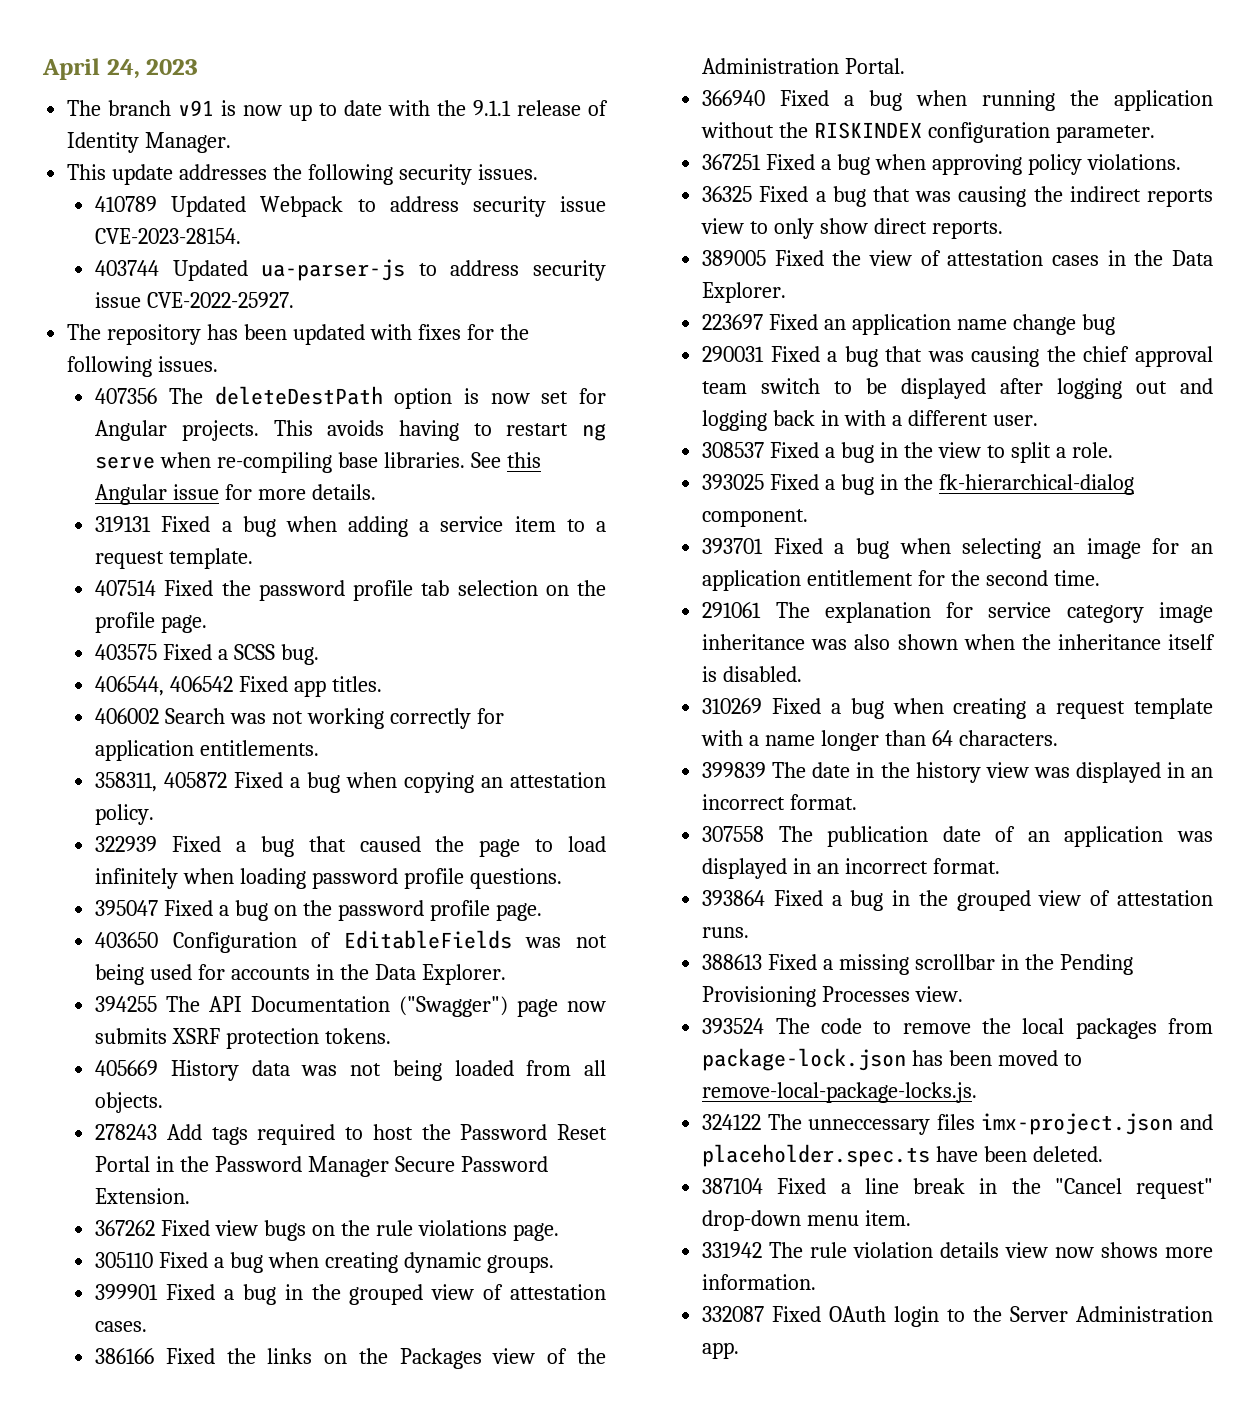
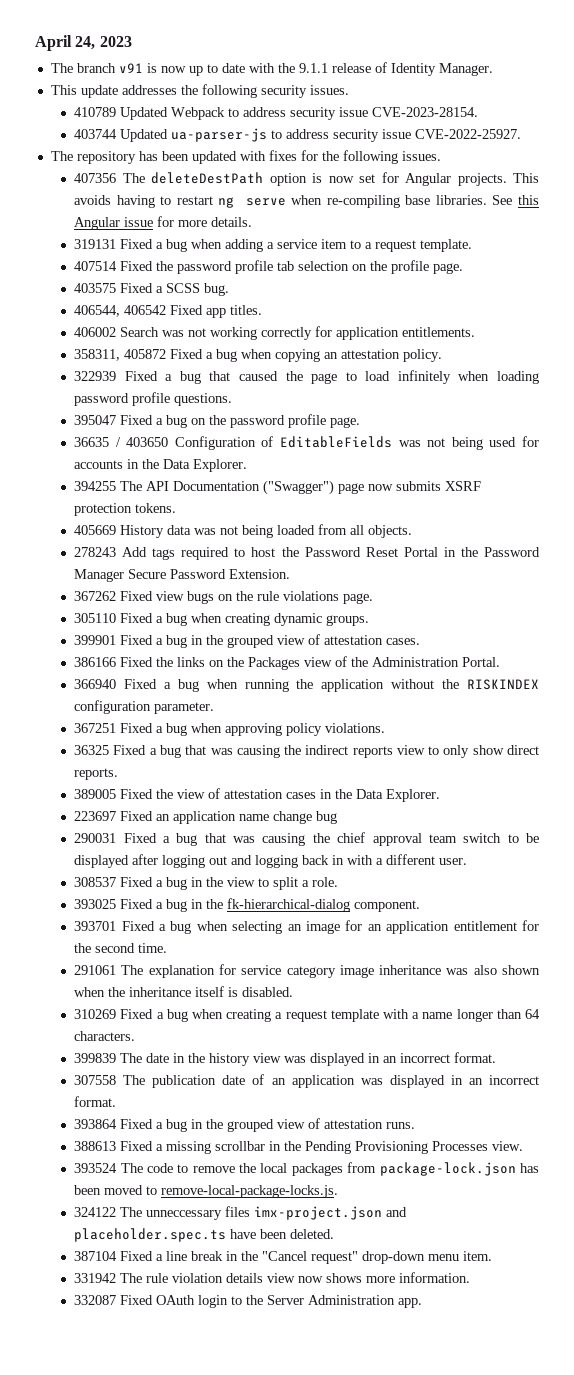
- 403650 Configuration of EditableFields was not being used for accounts in the Data Explorer.
+ 36635 / 403650 Configuration of EditableFields was not being used for accounts in the Data Explorer.

